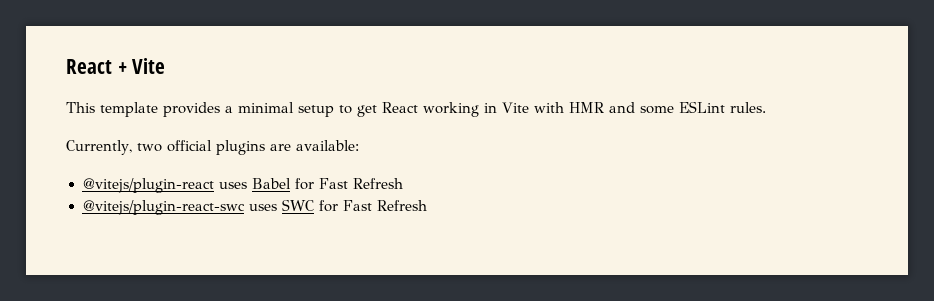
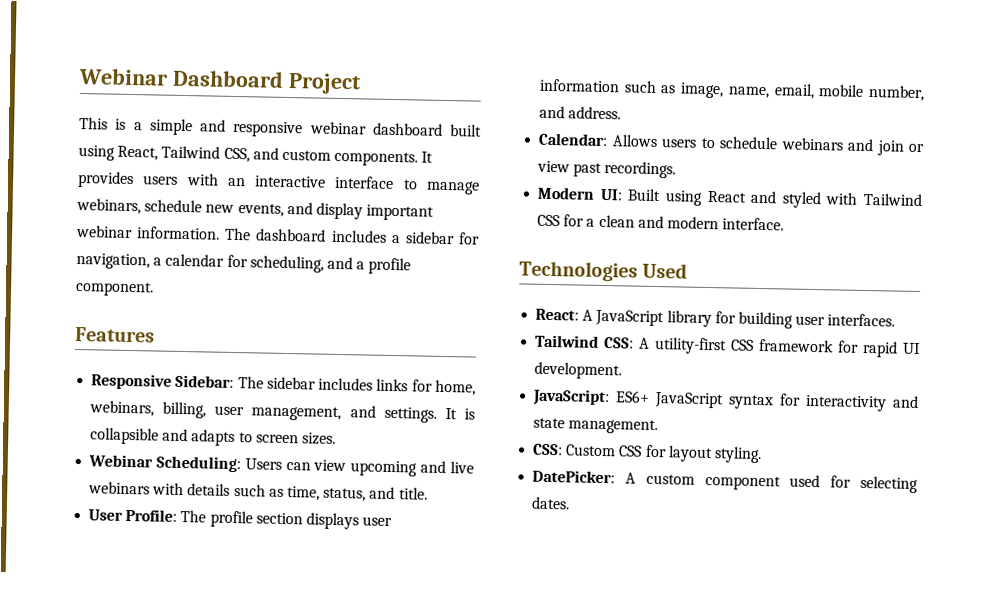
- React + Vite
- This template provides a minimal setup to get React working in Vite with HMR and some ESLint rules.
- Currently, two official plugins are available:
- @vitejs/plugin-react uses Babel for Fast Refresh
- @vitejs/plugin-react-swc uses SWC for Fast Refresh
+ Webinar Dashboard Project
+ This is a simple and responsive webinar dashboard built using React, Tailwind CSS, and custom components. It provides users with an interactive interface to manage webinars, schedule new events, and display important webinar information. The dashboard includes a sidebar for navigation, a calendar for scheduling, and a profile component.
+ Features
+ Responsive Sidebar: The sidebar includes links for home, webinars, billing, user management, and settings. It is collapsible and adapts to screen sizes.
+ Webinar Scheduling: Users can view upcoming and live webinars with details such as time, status, and title.
+ User Profile: The profile section displays user information such as image, name, email, mobile number, and address.
+ Calendar: Allows users to schedule webinars and join or view past recordings.
+ Modern UI: Built using React and styled with Tailwind CSS for a clean and modern interface.
+ Technologies Used
+ React: A JavaScript library for building user interfaces.
+ Tailwind CSS: A utility-first CSS framework for rapid UI development.
+ JavaScript: ES6+ JavaScript syntax for interactivity and state management.
+ CSS: Custom CSS for layout styling.
+ DatePicker: A custom component used for selecting dates.

